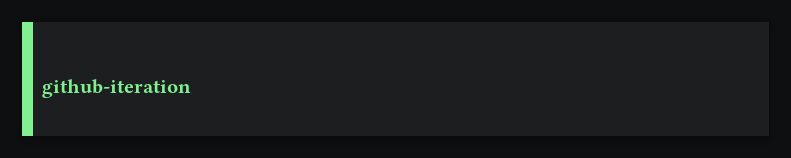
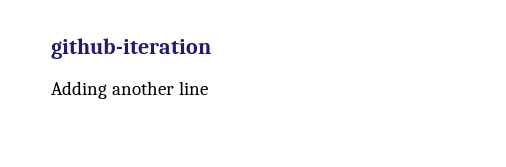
+ Adding another line

